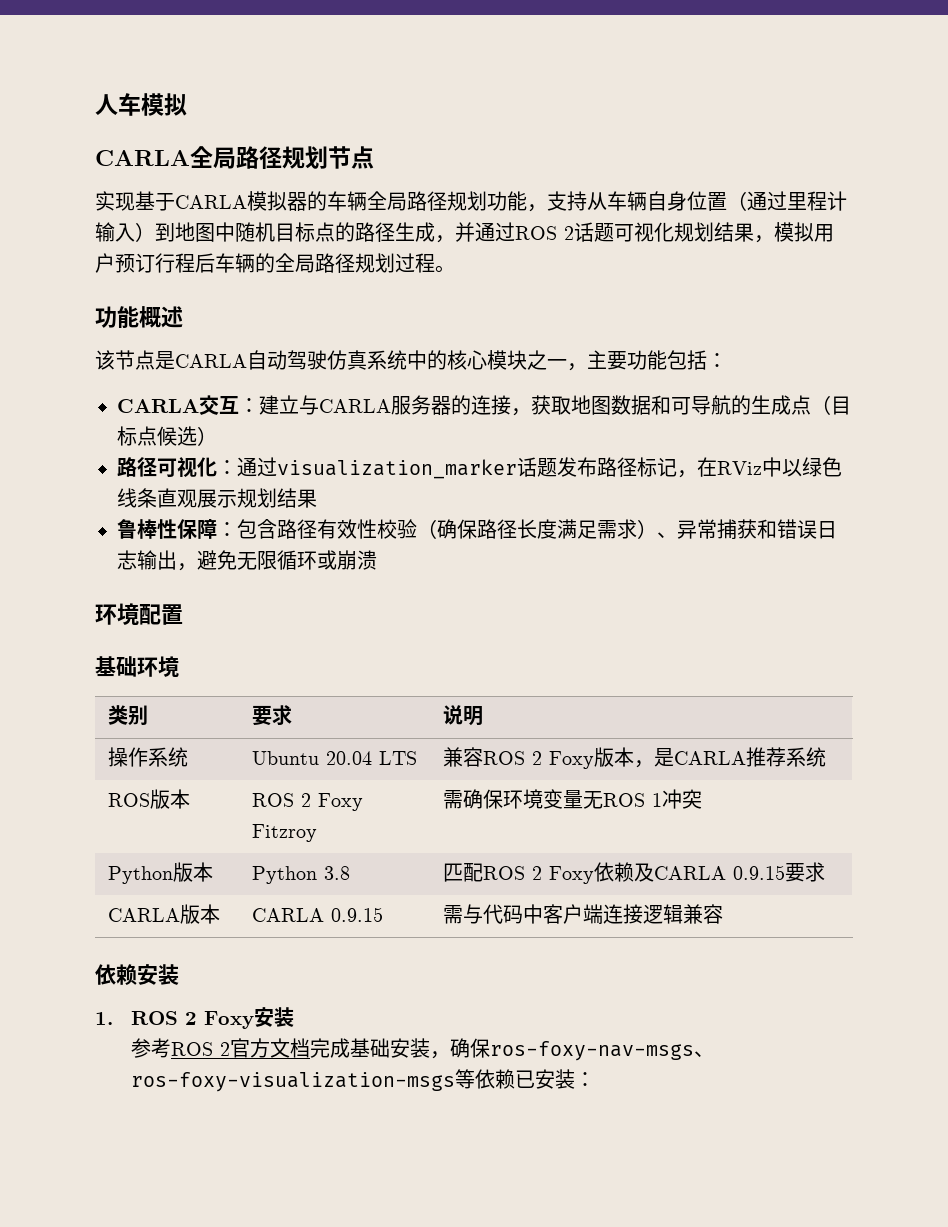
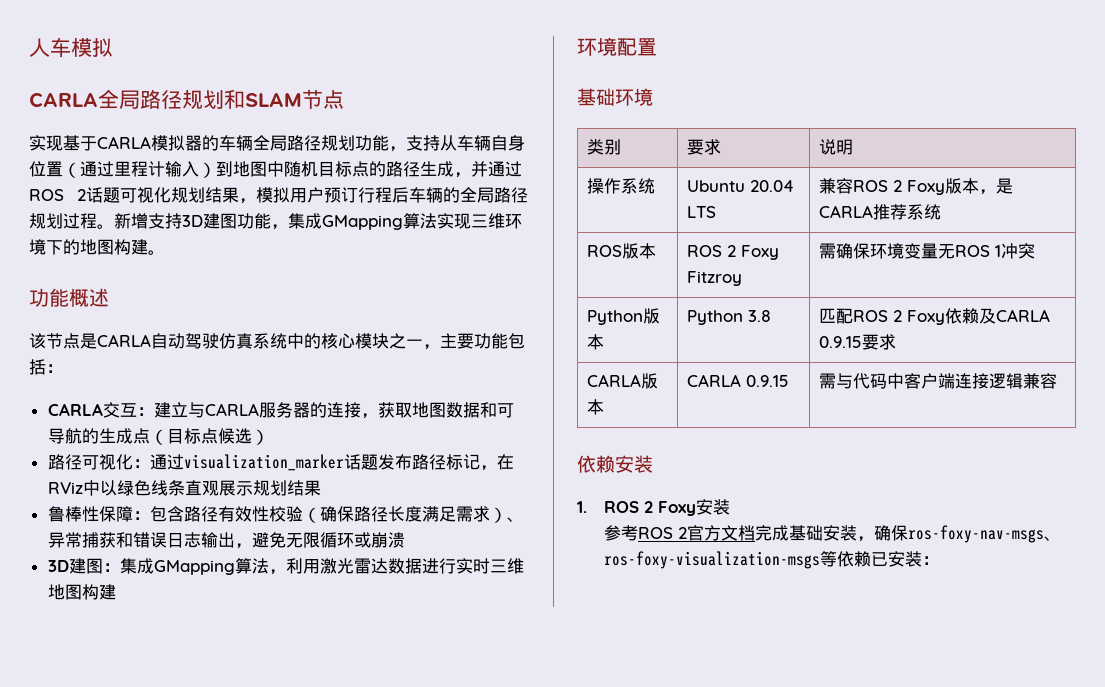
- CARLA全局路径规划节点
+ CARLA全局路径规划和SLAM节点
+ 新增支持3D建图功能，集成GMapping算法实现三维环境下的地图构建。
+ 3D建图：集成GMapping算法，利用激光雷达数据进行实时三维地图构建

